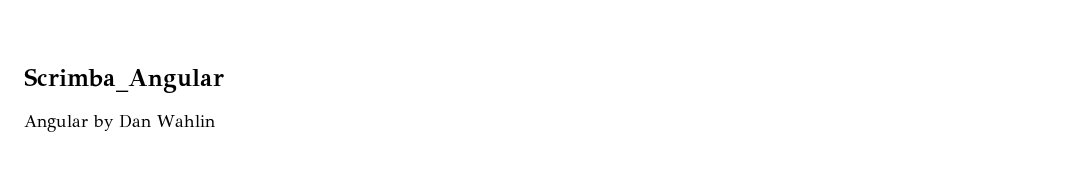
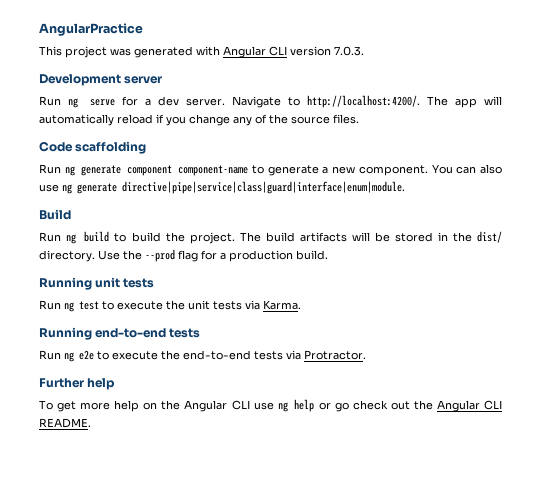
- Scrimba_Angular
- Angular by Dan Wahlin
+ AngularPractice
+ This project was generated with Angular CLI version 7.0.3.
+ Development server
+ Run ng serve for a dev server. Navigate to http://localhost:4200/. The app will automatically reload if you change any of the source files.
+ Code scaffolding
+ Run ng generate component component-name to generate a new component. You can also use ng generate directive|pipe|service|class|guard|interface|enum|module.
+ Build
+ Run ng build to build the project. The build artifacts will be stored in the dist/ directory. Use the --prod flag for a production build.
+ Running unit tests
+ Run ng test to execute the unit tests via Karma.
+ Running end-to-end tests
+ Run ng e2e to execute the end-to-end tests via Protractor.
+ Further help
+ To get more help on the Angular CLI use ng help or go check out the Angular CLI README.

